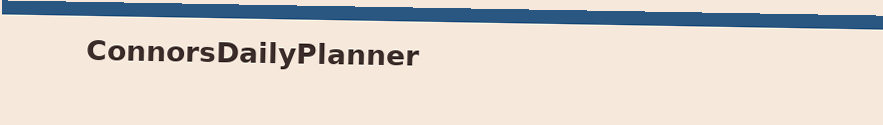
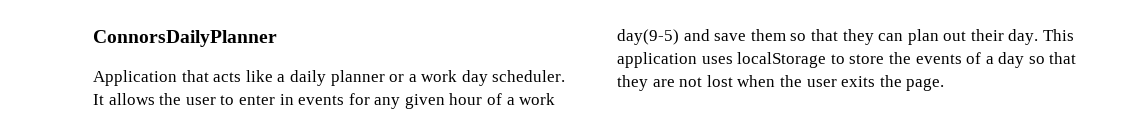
+ Application that acts like a daily planner or a work day scheduler. It allows the user to enter in events for any given hour of a work day(9-5) and save them so that they can plan out their day. This application uses localStorage to store the events of a day so that they are not lost when the user exits the page.

